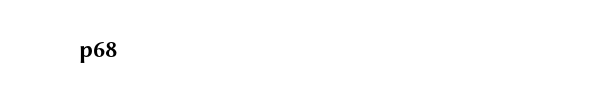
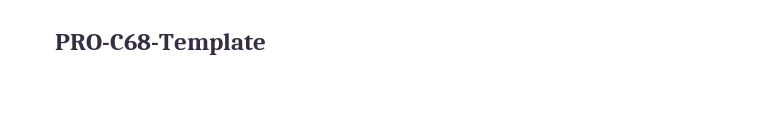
- p68
+ PRO-C68-Template

